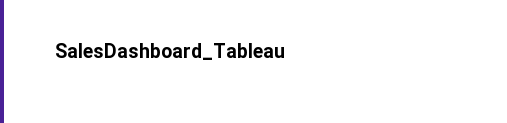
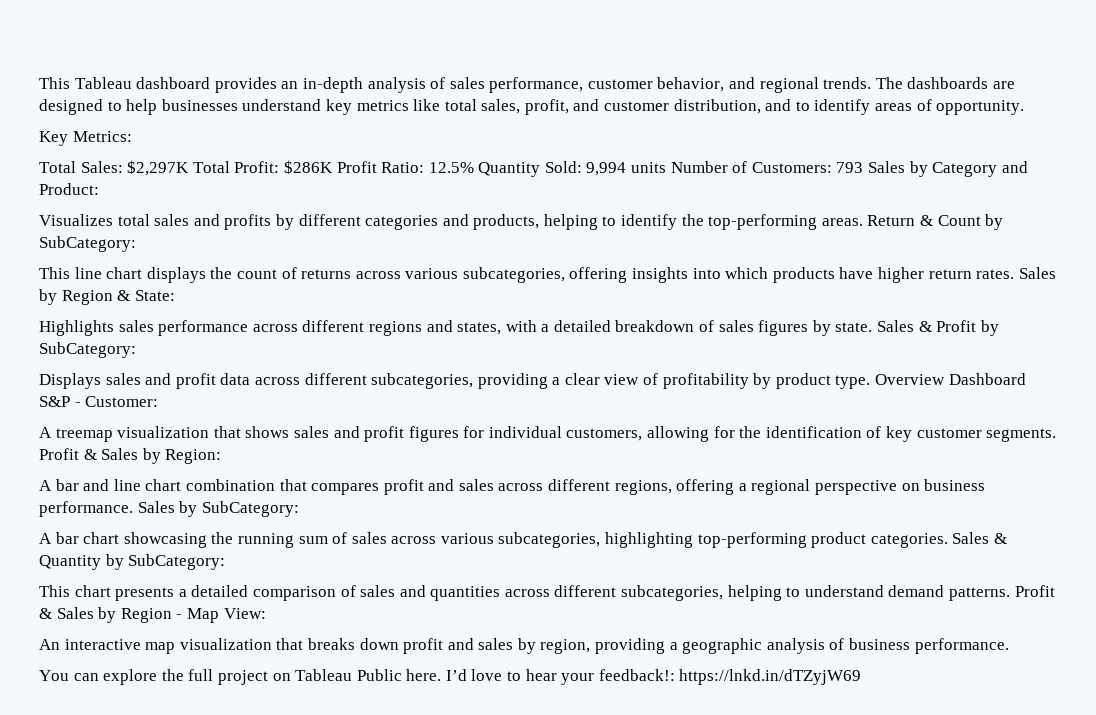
- SalesDashboard_Tableau
+ This Tableau dashboard provides an in-depth analysis of sales performance, customer behavior, and regional trends. The dashboards are designed to help businesses understand key metrics like total sales, profit, and customer distribution, and to identify areas of opportunity.
+ Key Metrics:
+ Total Sales: $2,297K Total Profit: $286K Profit Ratio: 12.5% Quantity Sold: 9,994 units Number of Customers: 793 Sales by Category and Product:
+ Visualizes total sales and profits by different categories and products, helping to identify the top-performing areas. Return & Count by SubCategory:
+ This line chart displays the count of returns across various subcategories, offering insights into which products have higher return rates. Sales by Region & State:
+ Highlights sales performance across different regions and states, with a detailed breakdown of sales figures by state. Sales & Profit by SubCategory:
+ Displays sales and profit data across different subcategories, providing a clear view of profitability by product type. Overview Dashboard S&P - Customer:
+ A treemap visualization that shows sales and profit figures for individual customers, allowing for the identification of key customer segments. Profit & Sales by Region:
+ A bar and line chart combination that compares profit and sales across different regions, offering a regional perspective on business performance. Sales by SubCategory:
+ A bar chart showcasing the running sum of sales across various subcategories, highlighting top-performing product categories. Sales & Quantity by SubCategory:
+ This chart presents a detailed comparison of sales and quantities across different subcategories, helping to understand demand patterns. Profit & Sales by Region - Map View:
+ An interactive map visualization that breaks down profit and sales by region, providing a geographic analysis of business performance.
+ You can explore the full project on Tableau Public here. I’d love to hear your feedback!: https://lnkd.in/dTZyjW69

